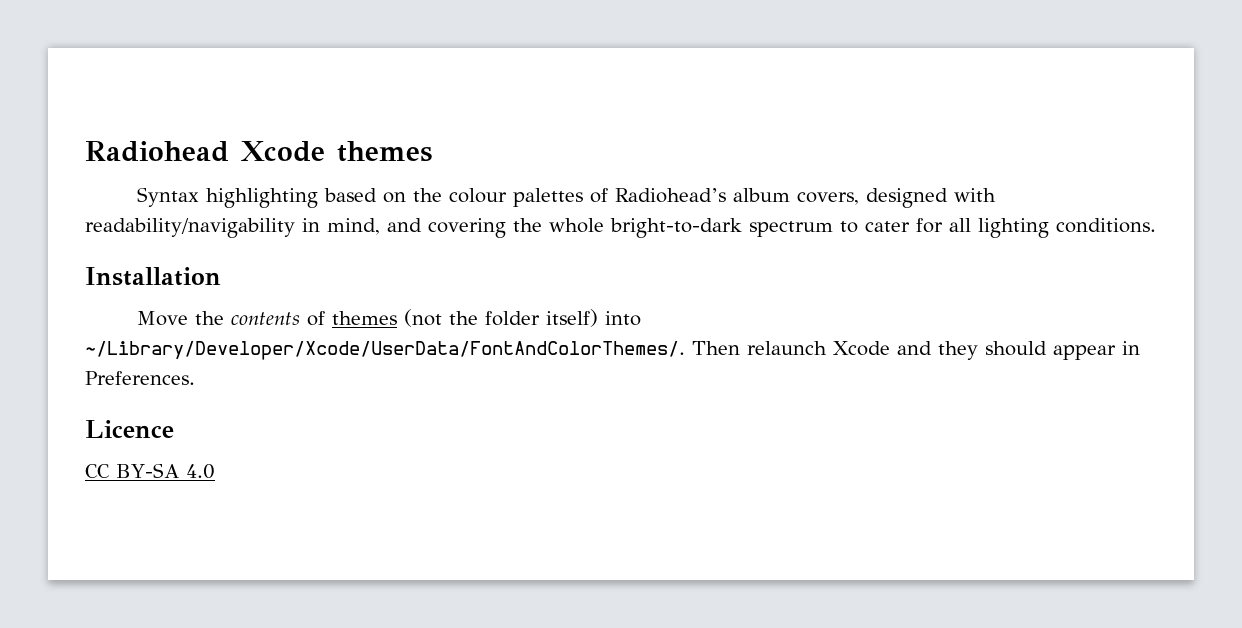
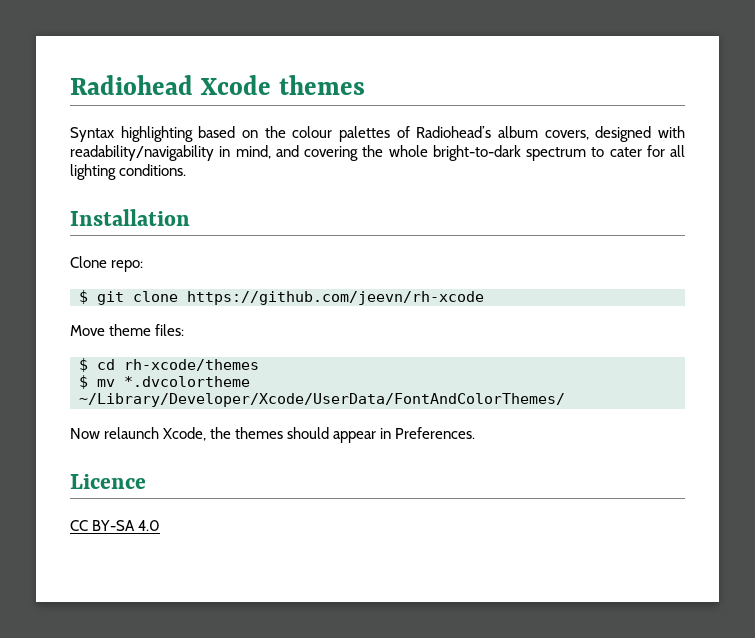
- Move the contents of themes (not the folder itself) into ~/Library/Developer/Xcode/UserData/FontAndColorThemes/. Then relaunch Xcode and they should appear in Preferences.
+ Clone repo:
+ $ git clone https://github.com/jeevn/rh-xcode
+ Move theme files:
+ $ cd rh-xcode/themes
+ $ mv *.dvcolortheme ~/Library/Developer/Xcode/UserData/FontAndColorThemes/
+ Now relaunch Xcode, the themes should appear in Preferences.

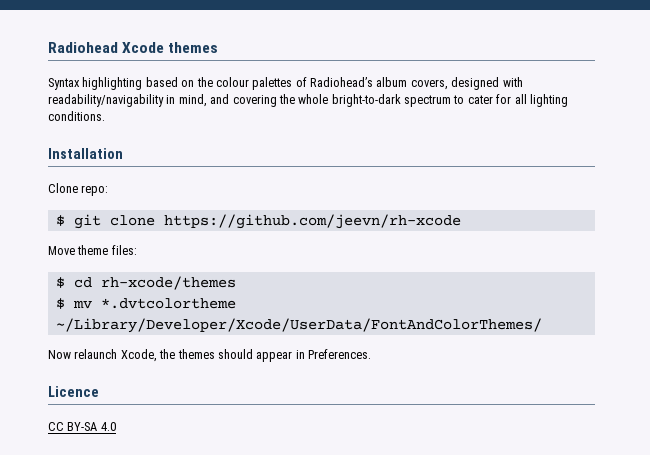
- $ mv *.dvcolortheme ~/Library/Developer/Xcode/UserData/FontAndColorThemes/
+ $ mv *.dvtcolortheme ~/Library/Developer/Xcode/UserData/FontAndColorThemes/

